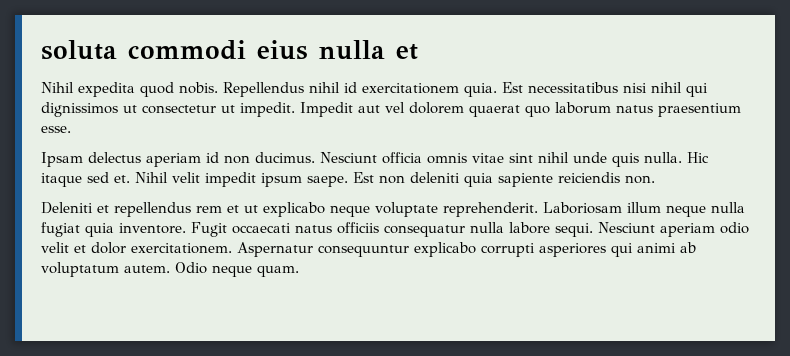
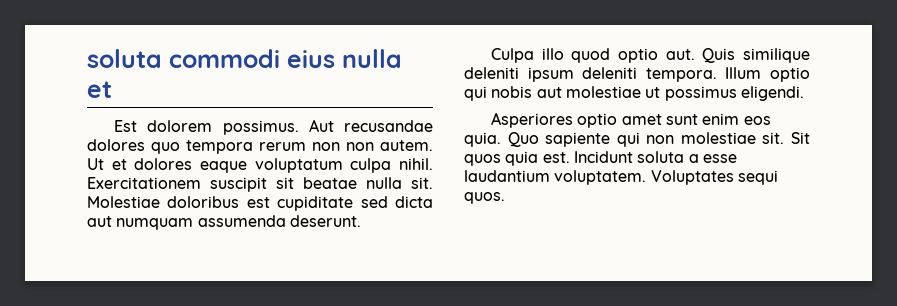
- Nihil expedita quod nobis. Repellendus nihil id exercitationem quia. Est necessitatibus nisi nihil qui dignissimos ut consectetur ut impedit. Impedit aut vel dolorem quaerat quo laborum natus praesentium esse.
- Ipsam delectus aperiam id non ducimus. Nesciunt officia omnis vitae sint nihil unde quis nulla. Hic itaque sed et. Nihil velit impedit ipsum saepe. Est non deleniti quia sapiente reiciendis non.
- Deleniti et repellendus rem et ut explicabo neque voluptate reprehenderit. Laboriosam illum neque nulla fugiat quia inventore. Fugit occaecati natus officiis consequatur nulla labore sequi. Nesciunt aperiam odio velit et dolor exercitationem. Aspernatur consequuntur explicabo corrupti asperiores qui animi ab voluptatum autem. Odio neque quam.
+ Est dolorem possimus. Aut recusandae dolores quo tempora rerum non non autem. Ut et dolores eaque voluptatum culpa nihil. Exercitationem suscipit sit beatae nulla sit. Molestiae doloribus est cupiditate sed dicta aut numquam assumenda deserunt.
+ Culpa illo quod optio aut. Quis similique deleniti ipsum deleniti tempora. Illum optio qui nobis aut molestiae ut possimus eligendi.
+ Asperiores optio amet sunt enim eos quia. Quo sapiente qui non molestiae sit. Sit quos quia est. Incidunt soluta a esse laudantium voluptatem. Voluptates sequi quos.

